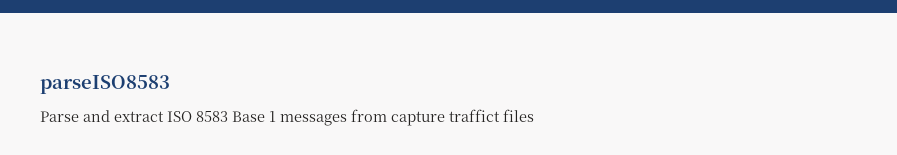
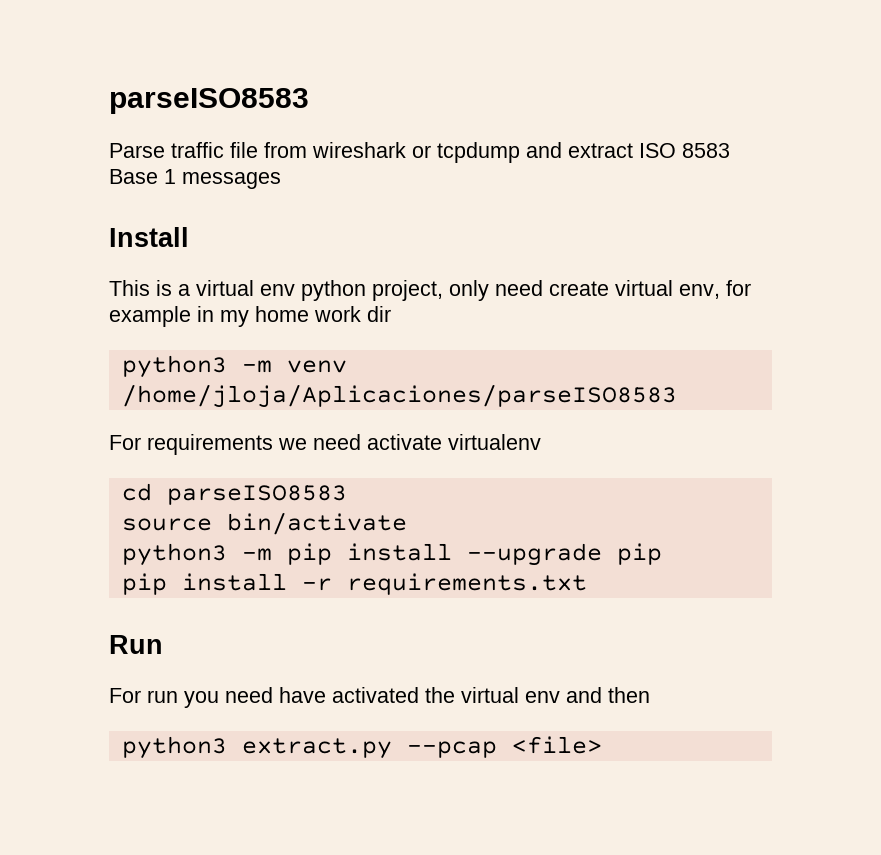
- Parse and extract ISO 8583 Base 1 messages from capture traffict files
+ Parse traffic file from wireshark or tcpdump and extract ISO 8583 Base 1 messages
+ Install
+ This is a virtual env python project, only need create virtual env, for example in my home work dir
+ python3 -m venv /home/jloja/Aplicaciones/parseISO8583
+ For requirements we need activate virtualenv
+ cd parseISO8583
+ source bin/activate
+ python3 -m pip install --upgrade pip
+ pip install -r requirements.txt
+ Run
+ For run you need have activated the virtual env and then
+ python3 extract.py --pcap <file>

